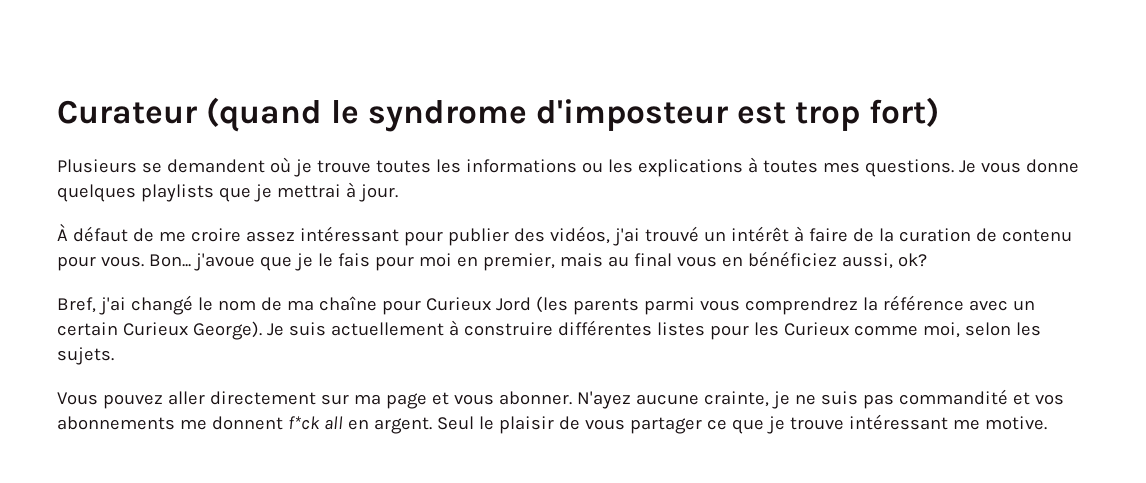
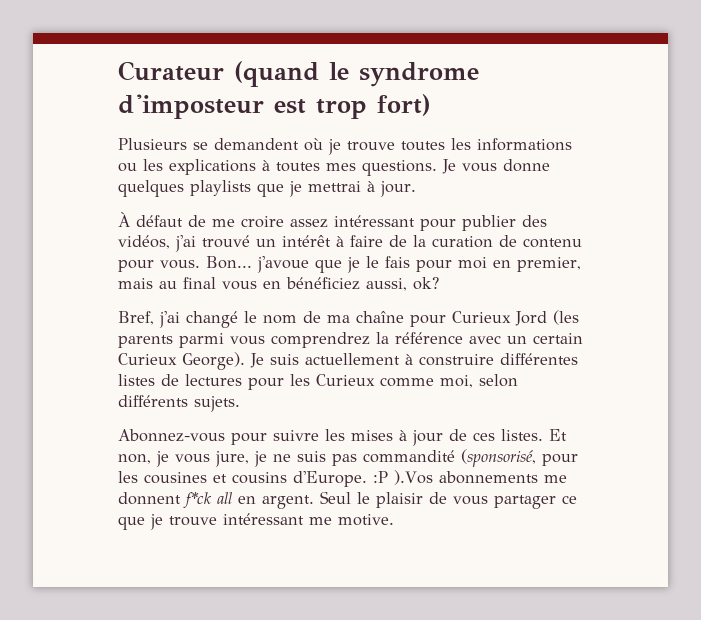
- Je suis actuellement à construire différentes listes pour les Curieux comme moi, selon les sujets.
+ Je suis actuellement à construire différentes listes de lectures pour les Curieux comme moi, selon différents sujets.
- Vous pouvez aller directement sur ma page et vous abonner. N'ayez aucune crainte, je ne suis pas commandité et vos abonnements me donnent f*ck all en argent.
+ Abonnez-vous pour suivre les mises à jour de ces listes. Et non, je vous jure, je ne suis pas commandité (sponsorisé, pour les cousines et cousins d'Europe. :P ).Vos abonnements me donnent f*ck all en argent.

